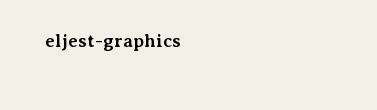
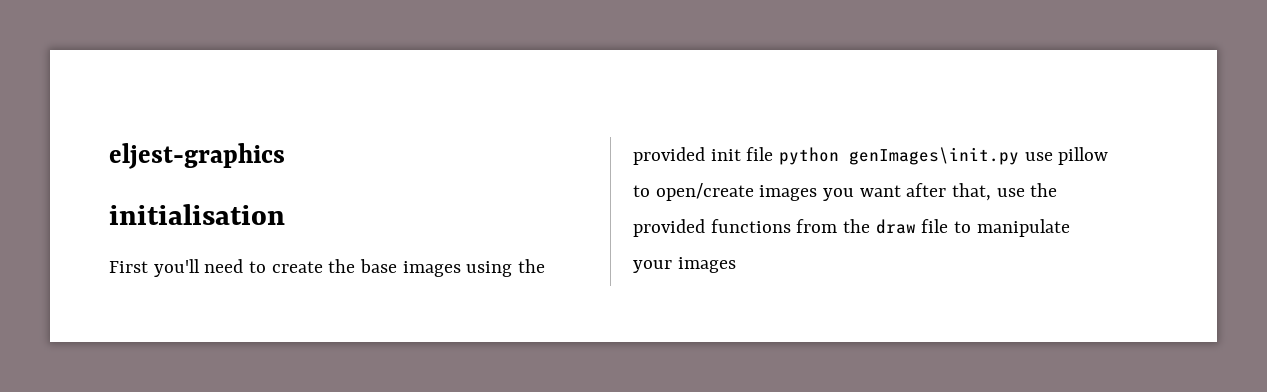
+ initialisation
+ First you'll need to create the base images using the provided init file python genImages\init.py use pillow to open/create images you want after that, use the provided functions from the draw file to manipulate your images

